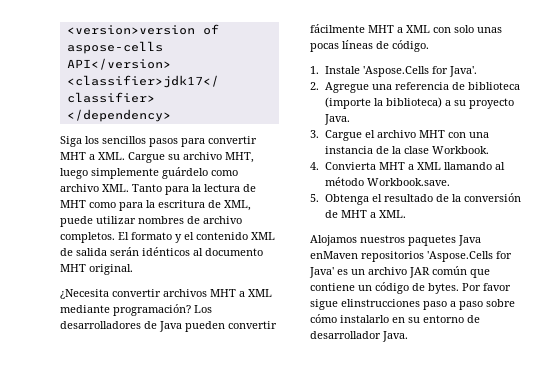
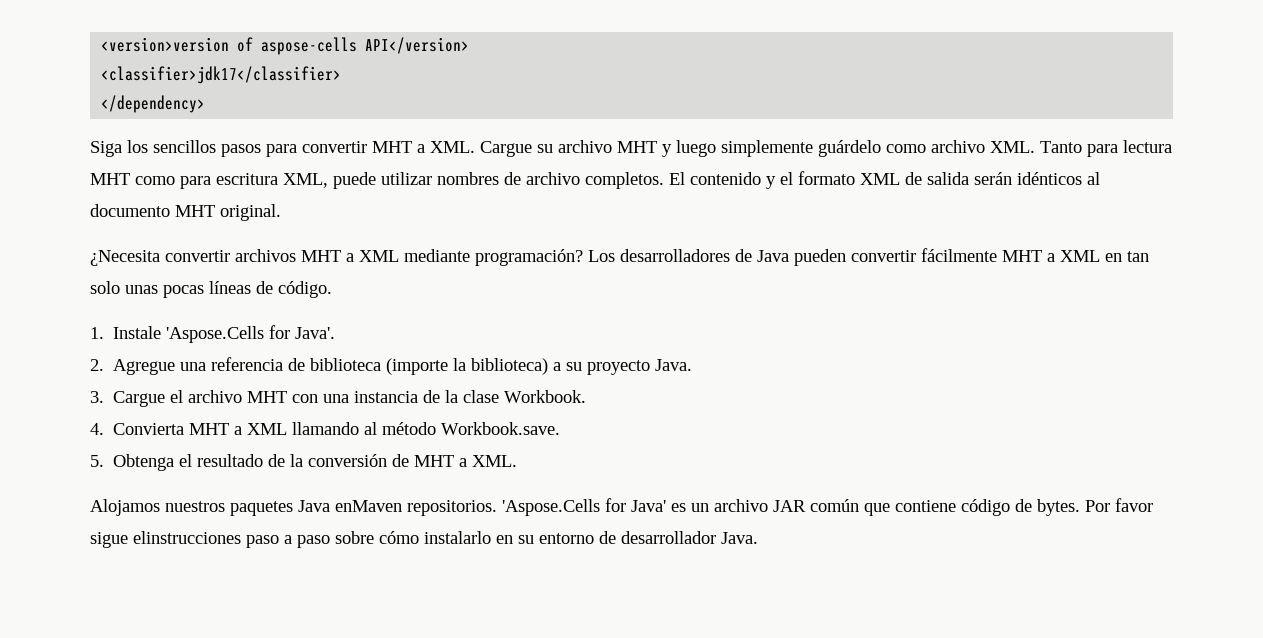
- Siga los sencillos pasos para convertir MHT a XML. Cargue su archivo MHT, luego simplemente guárdelo como archivo XML. Tanto para la lectura de MHT como para la escritura de XML, puede utilizar nombres de archivo completos.
+ Siga los sencillos pasos para convertir MHT a XML. Cargue su archivo MHT y luego simplemente guárdelo como archivo XML. Tanto para lectura MHT como para escritura XML, puede utilizar nombres de archivo completos.
- El formato y el contenido XML de salida serán idénticos al documento MHT original.
+ El contenido y el formato XML de salida serán idénticos al documento MHT original.
- Los desarrolladores de Java pueden convertir fácilmente MHT a XML con solo unas pocas líneas de código.
+ Los desarrolladores de Java pueden convertir fácilmente MHT a XML en tan solo unas pocas líneas de código.
- Alojamos nuestros paquetes Java enMaven repositorios 'Aspose.Cells for Java' es un archivo JAR común que contiene un código de bytes.
+ Alojamos nuestros paquetes Java enMaven repositorios. 'Aspose.Cells for Java' es un archivo JAR común que contiene código de bytes.

